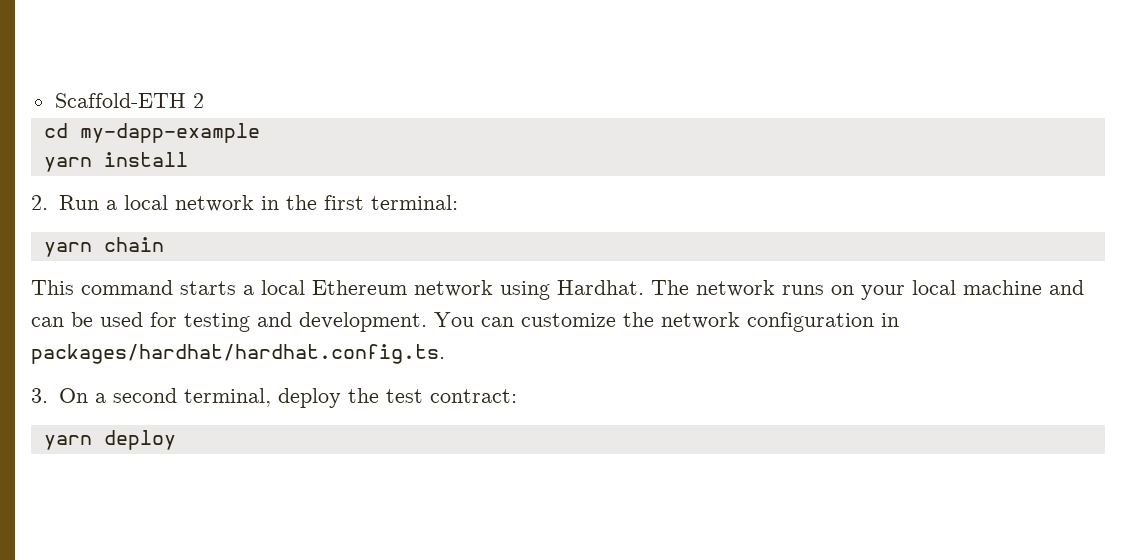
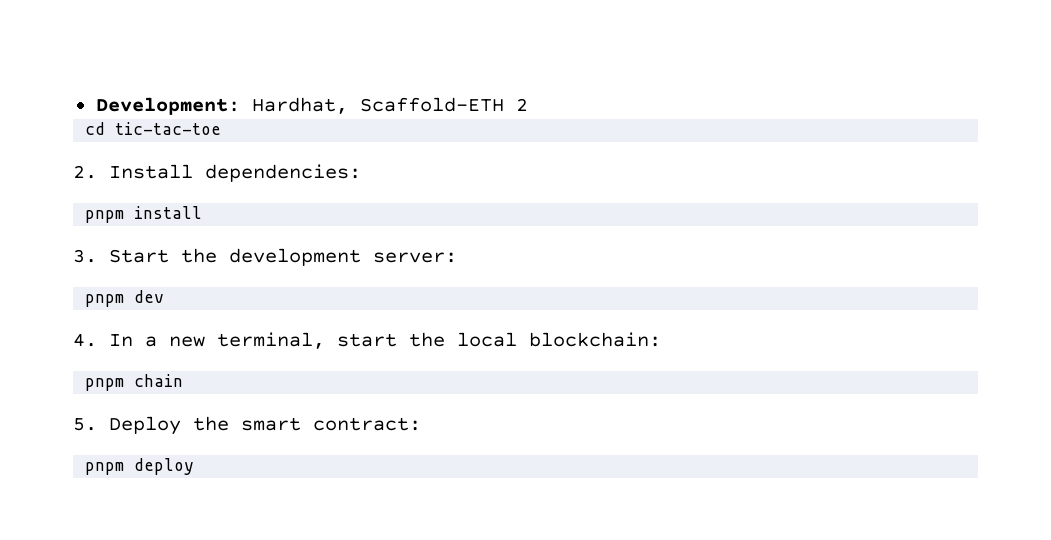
- Scaffold-ETH 2
+ Development: Hardhat, Scaffold-ETH 2
- cd my-dapp-example
- yarn install
- 2. Run a local network in the first terminal:
- yarn chain
- This command starts a local Ethereum network using Hardhat. The network runs on your local machine and can be used for testing and development. You can customize the network configuration in packages/hardhat/hardhat.config.ts.
- 3. On a second terminal, deploy the test contract:
+ cd tic-tac-toe
+ 2. Install dependencies:
+ pnpm install
+ 3. Start the development server:
+ pnpm dev
+ 4. In a new terminal, start the local blockchain:
+ pnpm chain
+ 5. Deploy the smart contract:
- yarn deploy
+ pnpm deploy

